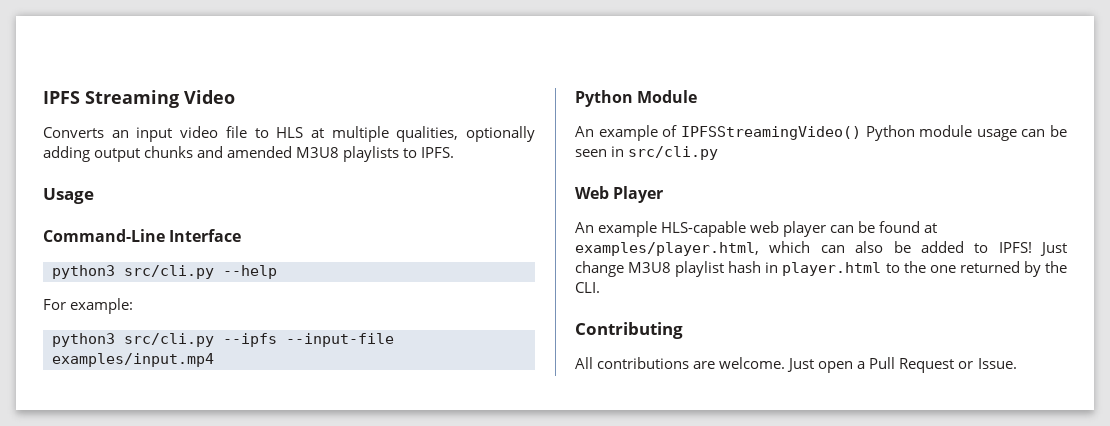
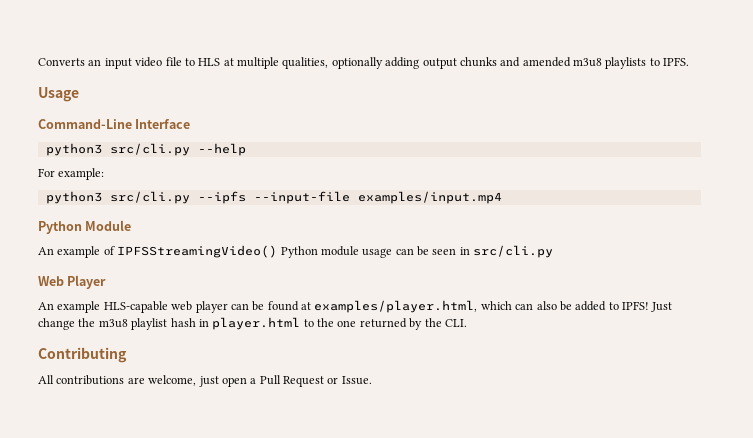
- IPFS Streaming Video
- Converts an input video file to HLS at multiple qualities, optionally adding output chunks and amended M3U8 playlists to IPFS.
+ Converts an input video file to HLS at multiple qualities, optionally adding output chunks and amended m3u8 playlists to IPFS.
- Just change M3U8 playlist hash in player.html to the one returned by the CLI.
+ Just change the m3u8 playlist hash in player.html to the one returned by the CLI.
- All contributions are welcome. Just open a Pull Request or Issue.
+ All contributions are welcome, just open a Pull Request or Issue.

